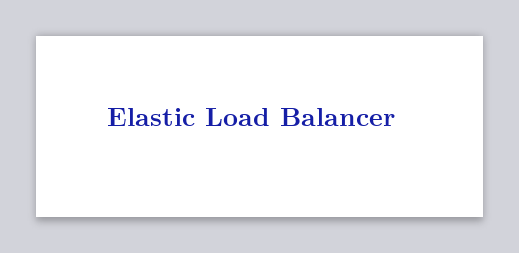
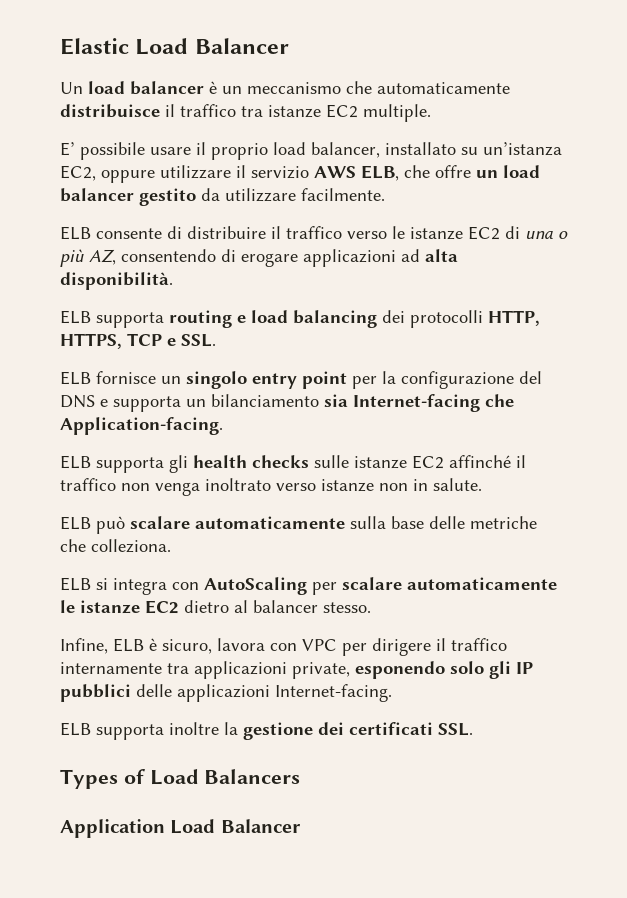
+ Un load balancer è un meccanismo che automaticamente distribuisce il traffico tra istanze EC2 multiple.
+ E’ possibile usare il proprio load balancer, installato su un’istanza EC2, oppure utilizzare il servizio AWS ELB, che offre un load balancer gestito da utilizzare facilmente.
+ ELB consente di distribuire il traffico verso le istanze EC2 di una o più AZ, consentendo di erogare applicazioni ad alta disponibilità.
+ ELB supporta routing e load balancing dei protocolli HTTP, HTTPS, TCP e SSL.
+ ELB fornisce un singolo entry point per la configurazione del DNS e supporta un bilanciamento sia Internet-facing che Application-facing.
+ ELB supporta gli health checks sulle istanze EC2 affinché il traffico non venga inoltrato verso istanze non in salute.
+ ELB può scalare automaticamente sulla base delle metriche che colleziona.
+ ELB si integra con AutoScaling per scalare automaticamente le istanze EC2 dietro al balancer stesso.
+ Infine, ELB è sicuro, lavora con VPC per dirigere il traffico internamente tra applicazioni private, esponendo solo gli IP pubblici delle applicazioni Internet-facing.
+ ELB supporta inoltre la gestione dei certificati SSL.
+ Types of Load Balancers
+ Application Load Balancer

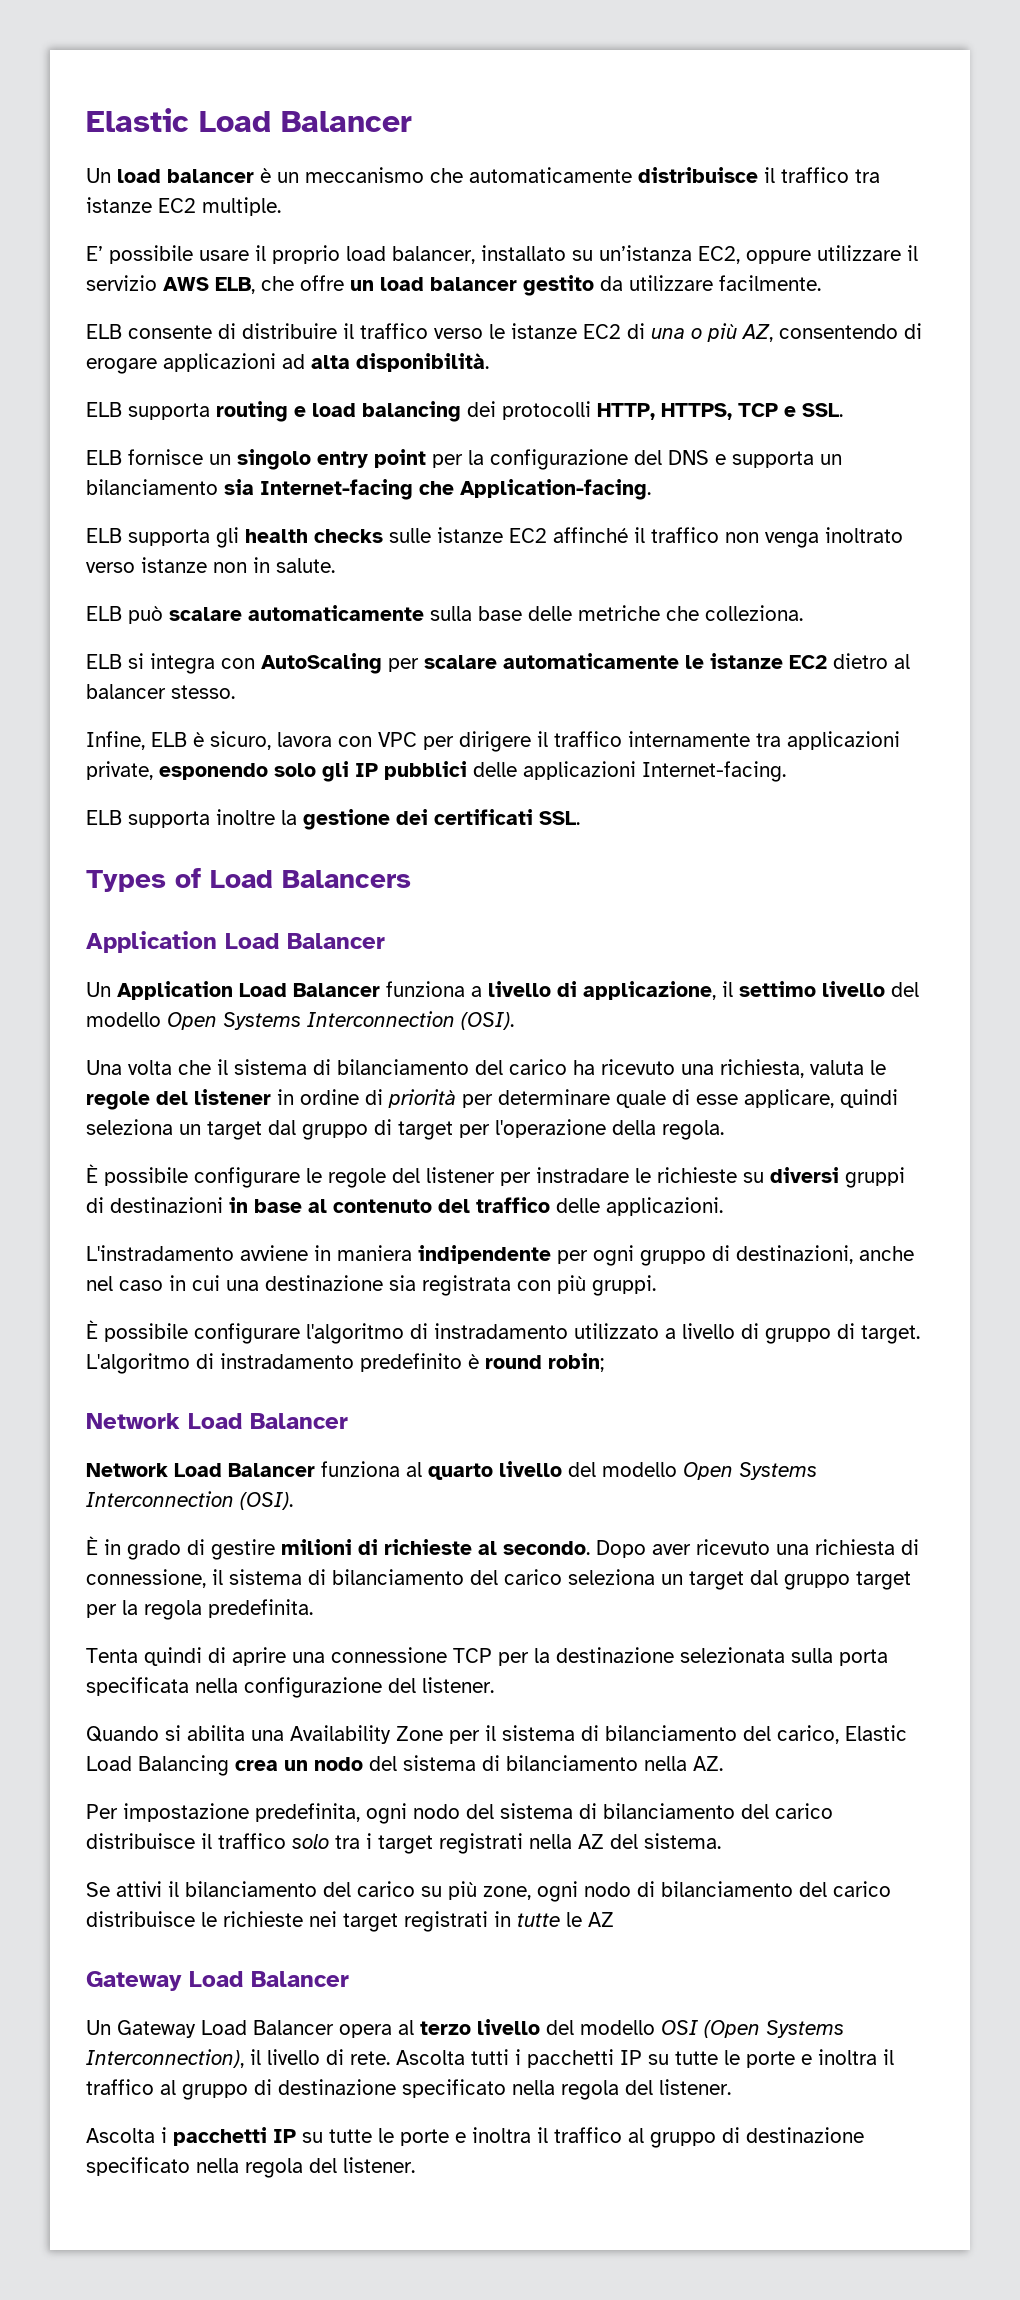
+ Un Application Load Balancer funziona a livello di applicazione, il settimo livello del modello Open Systems Interconnection (OSI).
+ Una volta che il sistema di bilanciamento del carico ha ricevuto una richiesta, valuta le regole del listener in ordine di priorità per determinare quale di esse applicare, quindi seleziona un target dal gruppo di target per l'operazione della regola.
+ È possibile configurare le regole del listener per instradare le richieste su diversi gruppi di destinazioni in base al contenuto del traffico delle applicazioni.
+ L'instradamento avviene in maniera indipendente per ogni gruppo di destinazioni, anche nel caso in cui una destinazione sia registrata con più gruppi.
+ È possibile configurare l'algoritmo di instradamento utilizzato a livello di gruppo di target. L'algoritmo di instradamento predefinito è round robin;
+ Network Load Balancer
+ Network Load Balancer funziona al quarto livello del modello Open Systems Interconnection (OSI).
+ È in grado di gestire milioni di richieste al secondo. Dopo aver ricevuto una richiesta di connessione, il sistema di bilanciamento del carico seleziona un target dal gruppo target per la regola predefinita.
+ Tenta quindi di aprire una connessione TCP per la destinazione selezionata sulla porta specificata nella configurazione del listener.
+ Quando si abilita una Availability Zone per il sistema di bilanciamento del carico, Elastic Load Balancing crea un nodo del sistema di bilanciamento nella AZ.
+ Per impostazione predefinita, ogni nodo del sistema di bilanciamento del carico distribuisce il traffico solo tra i target registrati nella AZ del sistema.
+ Se attivi il bilanciamento del carico su più zone, ogni nodo di bilanciamento del carico distribuisce le richieste nei target registrati in tutte le AZ
+ Gateway Load Balancer
+ Un Gateway Load Balancer opera al terzo livello del modello OSI (Open Systems Interconnection), il livello di rete. Ascolta tutti i pacchetti IP su tutte le porte e inoltra il traffico al gruppo di destinazione specificato nella regola del listener.
+ Ascolta i pacchetti IP su tutte le porte e inoltra il traffico al gruppo di destinazione specificato nella regola del listener.

